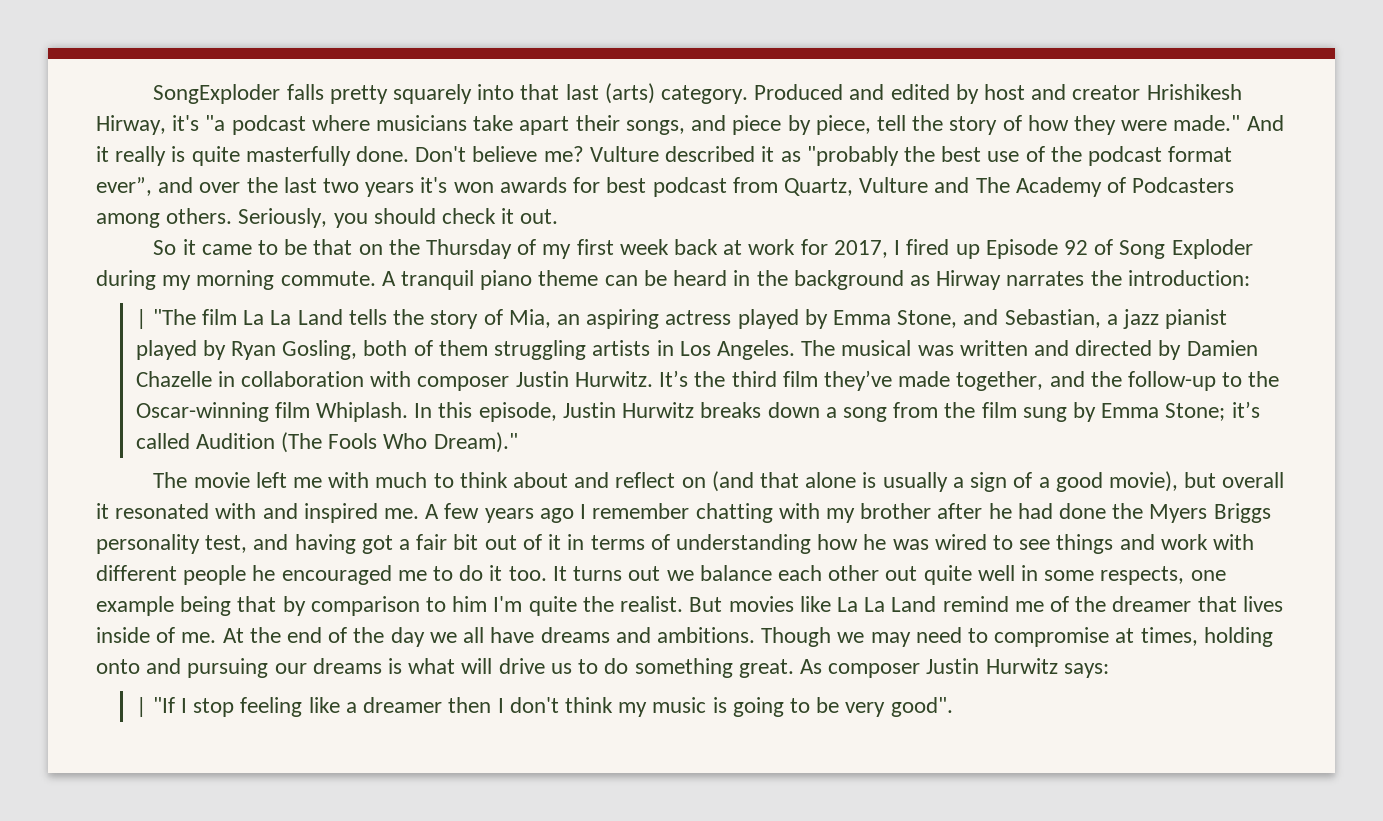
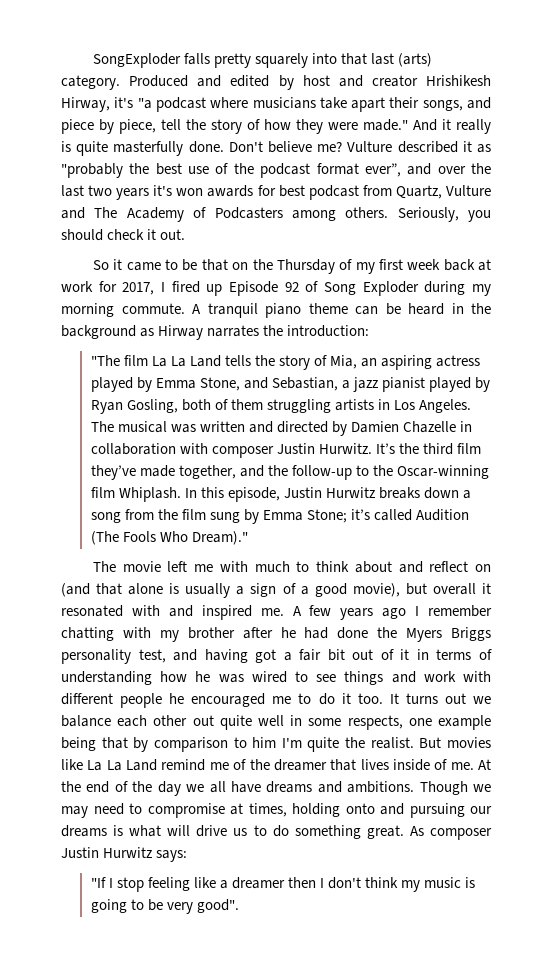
- | "The film La La Land tells the story of Mia, an aspiring actress played by Emma Stone, and Sebastian, a jazz pianist played by Ryan Gosling, both of them struggling artists in Los Angeles.
+ "The film La La Land tells the story of Mia, an aspiring actress played by Emma Stone, and Sebastian, a jazz pianist played by Ryan Gosling, both of them struggling artists in Los Angeles.
- | "If I stop feeling like a dreamer then I don't think my music is going to be very good".
+ "If I stop feeling like a dreamer then I don't think my music is going to be very good".

